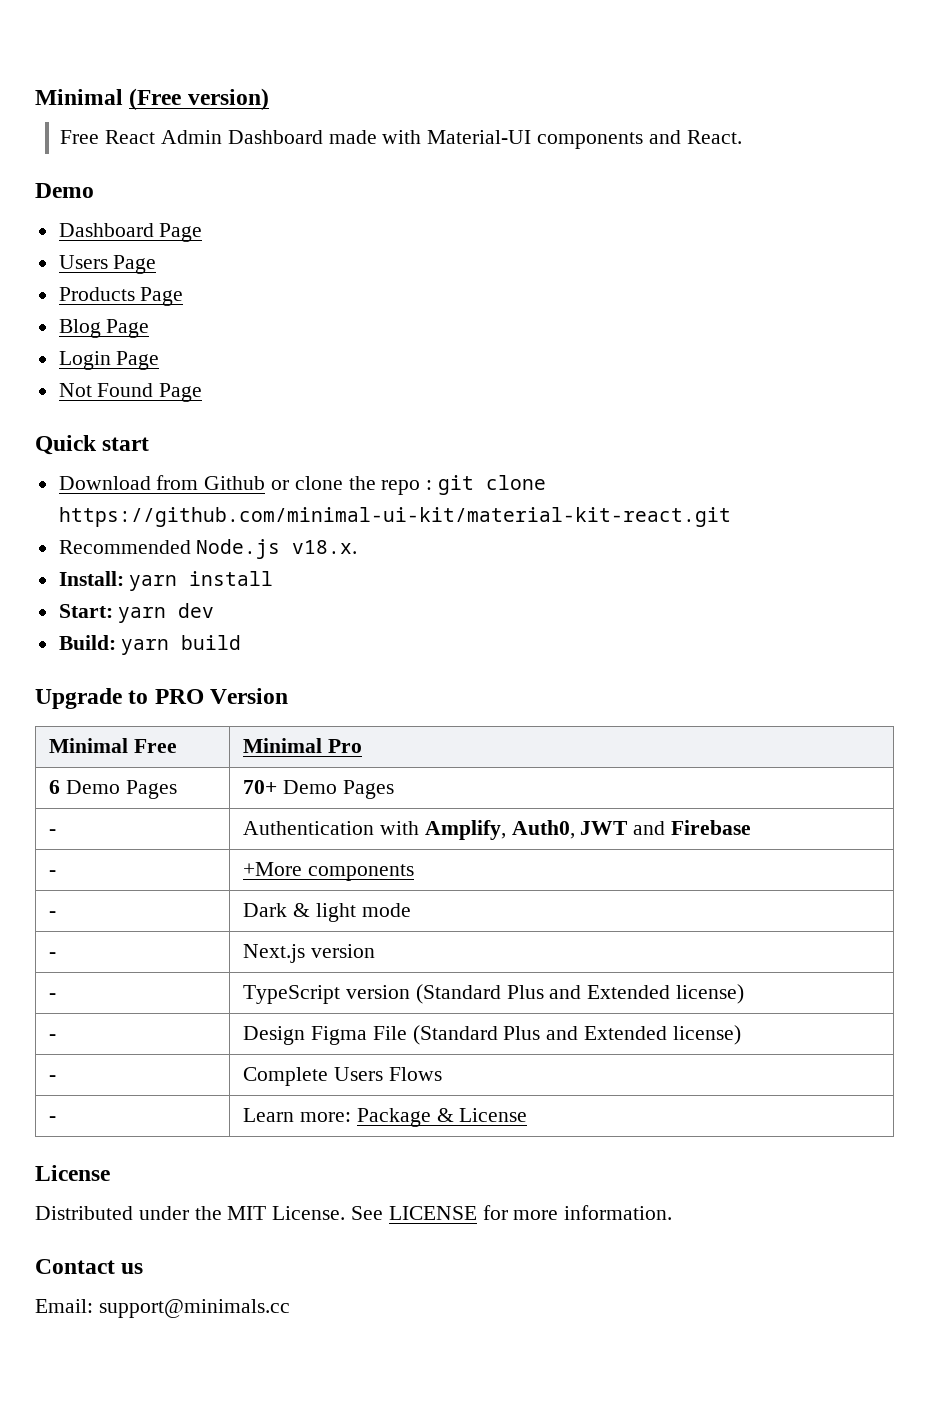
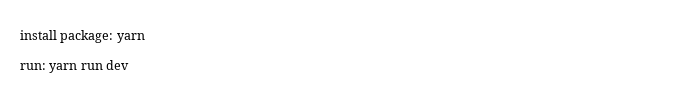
- Minimal (Free version)
- Free React Admin Dashboard made with Material-UI components and React.
- Demo
- Dashboard Page
- Users Page
- Products Page
- Blog Page
- Login Page
- Not Found Page
- Quick start
- Download from Github or clone the repo : git clone https://github.com/minimal-ui-kit/material-kit-react.git
- Recommended Node.js v18.x.
- Install: yarn install
- Start: yarn dev
- Build: yarn build
- Upgrade to PRO Version
- Minimal Free | Minimal Pro
- 6 Demo Pages | 70+ Demo Pages
- - | Authentication with Amplify, Auth0, JWT and Firebase
- - | +More components
- - | Dark & light mode
- - | Next.js version
- - | TypeScript version (Standard Plus and Extended license)
- - | Design Figma File (Standard Plus and Extended license)
- - | Complete Users Flows
- - | Learn more: Package & License
- License
- Distributed under the MIT License. See LICENSE for more information.
- Contact us
- Email: support@minimals.cc
+ install package: yarn
+ run: yarn run dev

